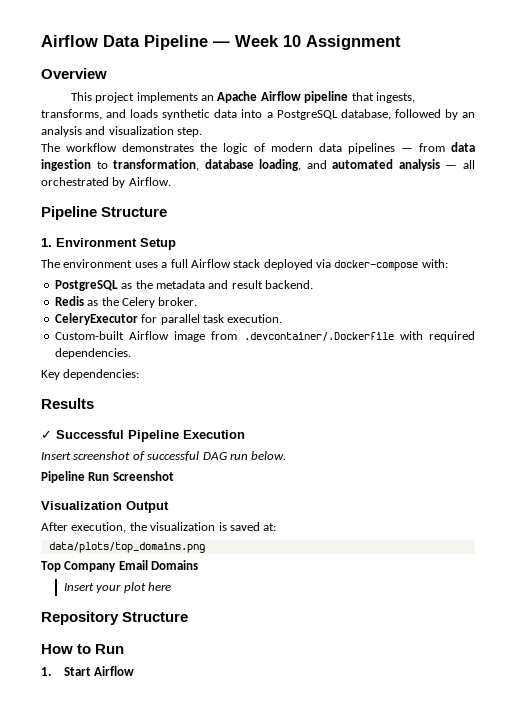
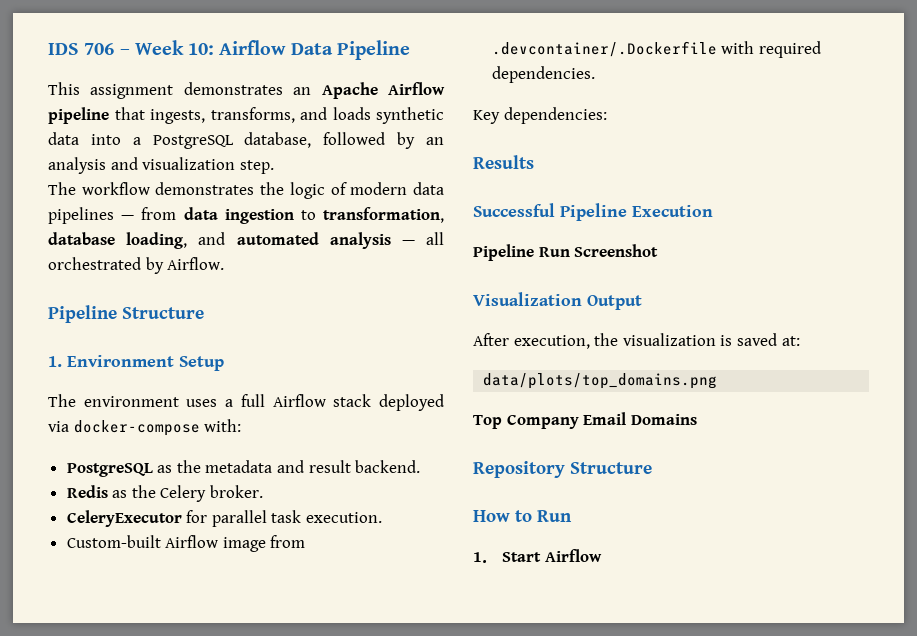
- Airflow Data Pipeline — Week 10 Assignment
- Overview
+ IDS 706 – Week 10: Airflow Data Pipeline
- This project implements an Apache Airflow pipeline that ingests, transforms, and loads synthetic data into a PostgreSQL database, followed by an analysis and visualization step.
+ This assignment demonstrates an Apache Airflow pipeline that ingests, transforms, and loads synthetic data into a PostgreSQL database, followed by an analysis and visualization step.
- ✓ Successful Pipeline Execution
+ Successful Pipeline Execution
- Insert screenshot of successful DAG run below.
- Insert your plot here

